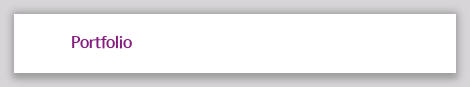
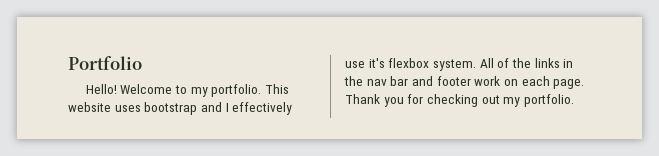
+ Hello! Welcome to my portfolio. This website uses bootstrap and I effectively use it's flexbox system. All of the links in the nav bar and footer work on each page. Thank you for checking out my portfolio.

